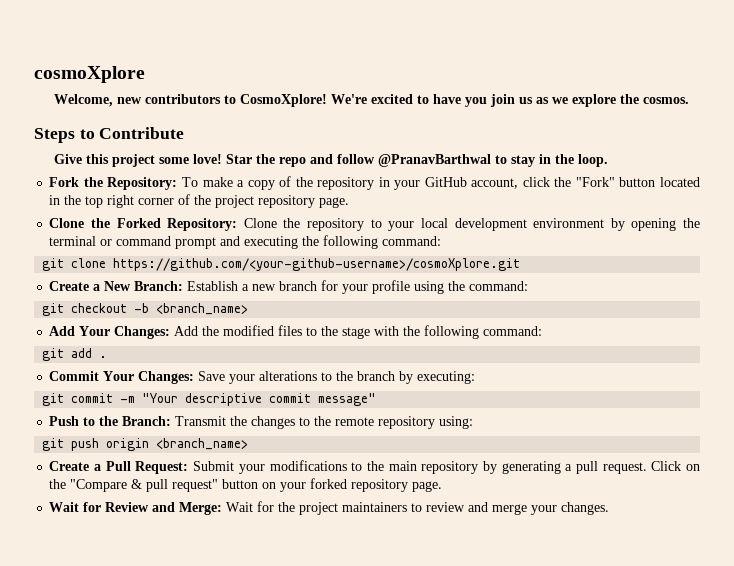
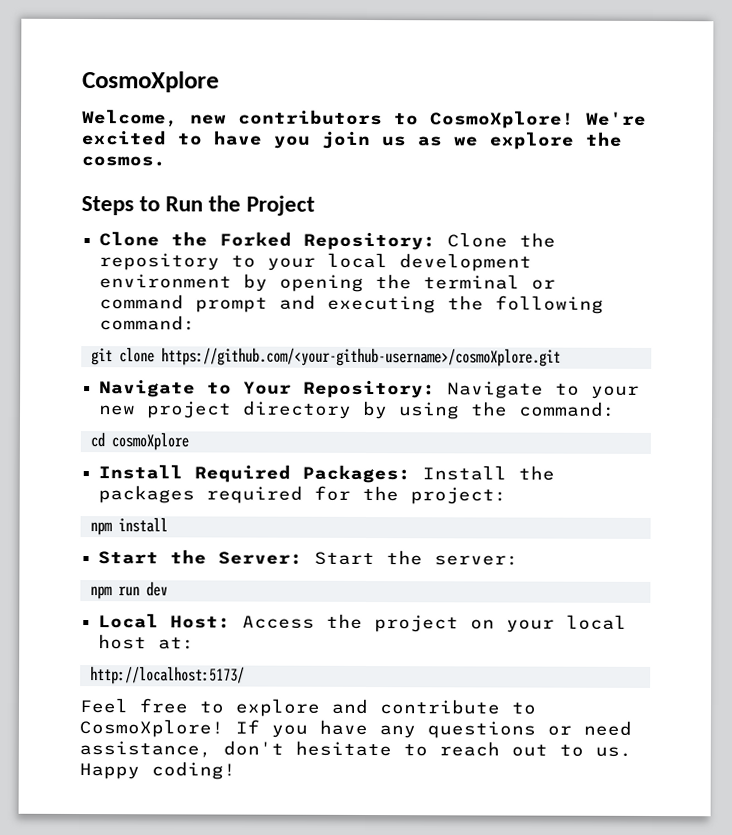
- cosmoXplore
+ CosmoXplore
- Steps to Contribute
- Give this project some love! Star the repo and follow @PranavBarthwal to stay in the loop.
- Fork the Repository: To make a copy of the repository in your GitHub account, click the "Fork" button located in the top right corner of the project repository page.
+ Steps to Run the Project
- Create a New Branch: Establish a new branch for your profile using the command:
- git checkout -b <branch_name>
- Add Your Changes: Add the modified files to the stage with the following command:
- git add .
- Commit Your Changes: Save your alterations to the branch by executing:
- git commit -m "Your descriptive commit message"
- Push to the Branch: Transmit the changes to the remote repository using:
- git push origin <branch_name>
- Create a Pull Request: Submit your modifications to the main repository by generating a pull request. Click on the "Compare & pull request" button on your forked repository page.
- Wait for Review and Merge: Wait for the project maintainers to review and merge your changes.
+ Navigate to Your Repository: Navigate to your new project directory by using the command:
+ cd cosmoXplore
+ Install Required Packages: Install the packages required for the project:
+ npm install
+ Start the Server: Start the server:
+ npm run dev
+ Local Host: Access the project on your local host at:
+ http://localhost:5173/
+ Feel free to explore and contribute to CosmoXplore! If you have any questions or need assistance, don't hesitate to reach out to us. Happy coding!

